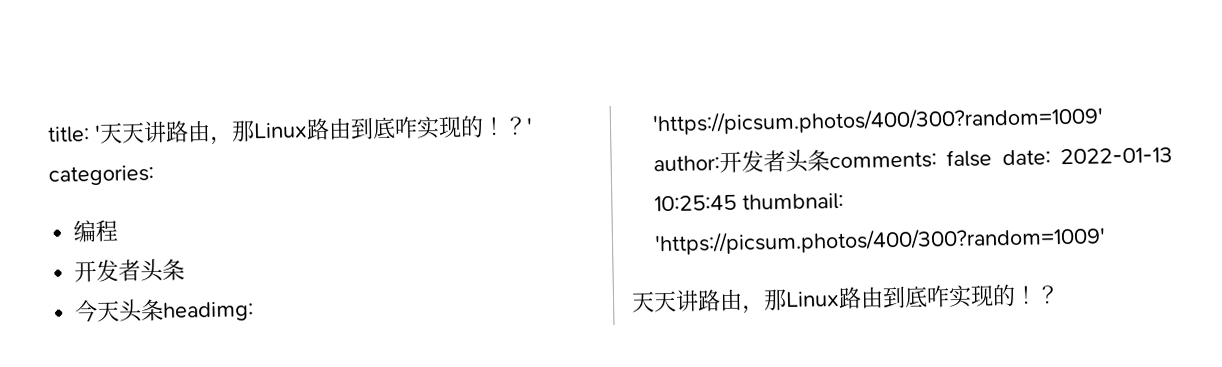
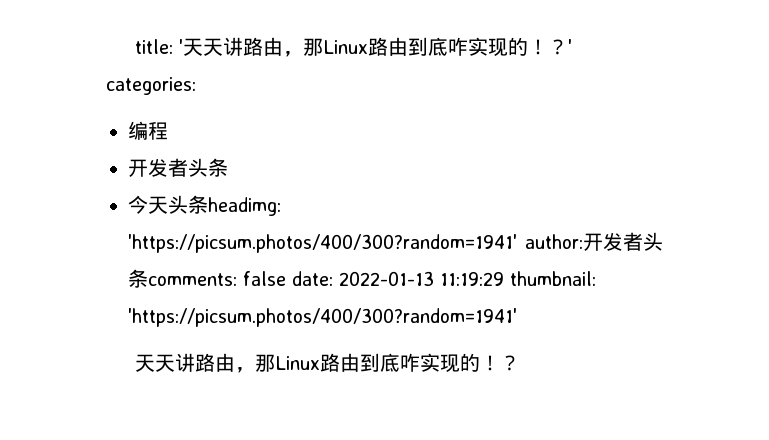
- 今天头条headimg: 'https://picsum.photos/400/300?random=1009' author:开发者头条comments: false date: 2022-01-13 10:25:45 thumbnail: 'https://picsum.photos/400/300?random=1009'
+ 今天头条headimg: 'https://picsum.photos/400/300?random=1941' author:开发者头条comments: false date: 2022-01-13 11:19:29 thumbnail: 'https://picsum.photos/400/300?random=1941'

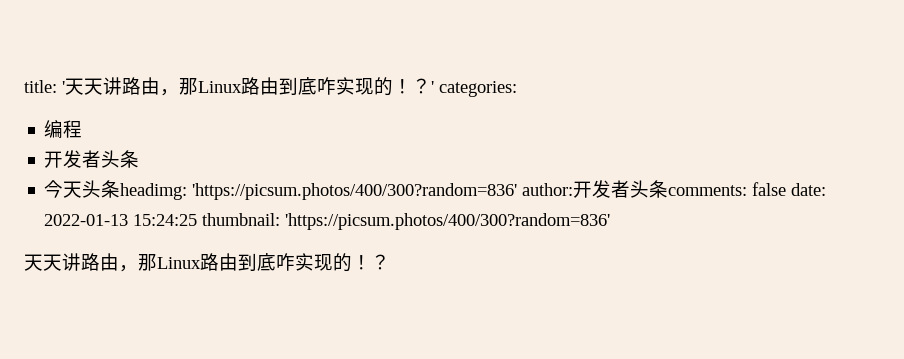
- 今天头条headimg: 'https://picsum.photos/400/300?random=1941' author:开发者头条comments: false date: 2022-01-13 11:19:29 thumbnail: 'https://picsum.photos/400/300?random=1941'
+ 今天头条headimg: 'https://picsum.photos/400/300?random=836' author:开发者头条comments: false date: 2022-01-13 15:24:25 thumbnail: 'https://picsum.photos/400/300?random=836'

